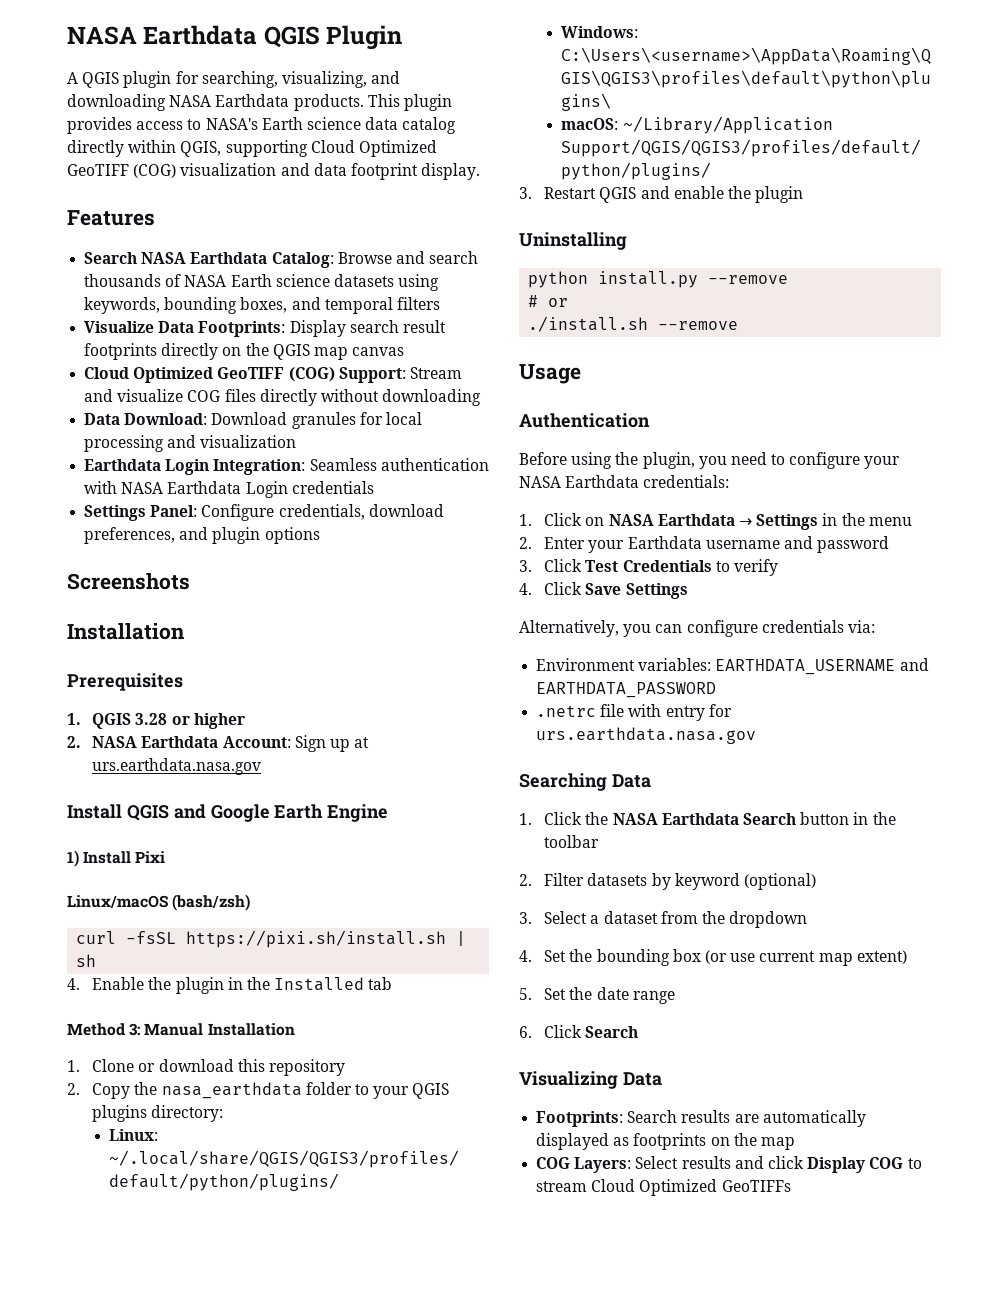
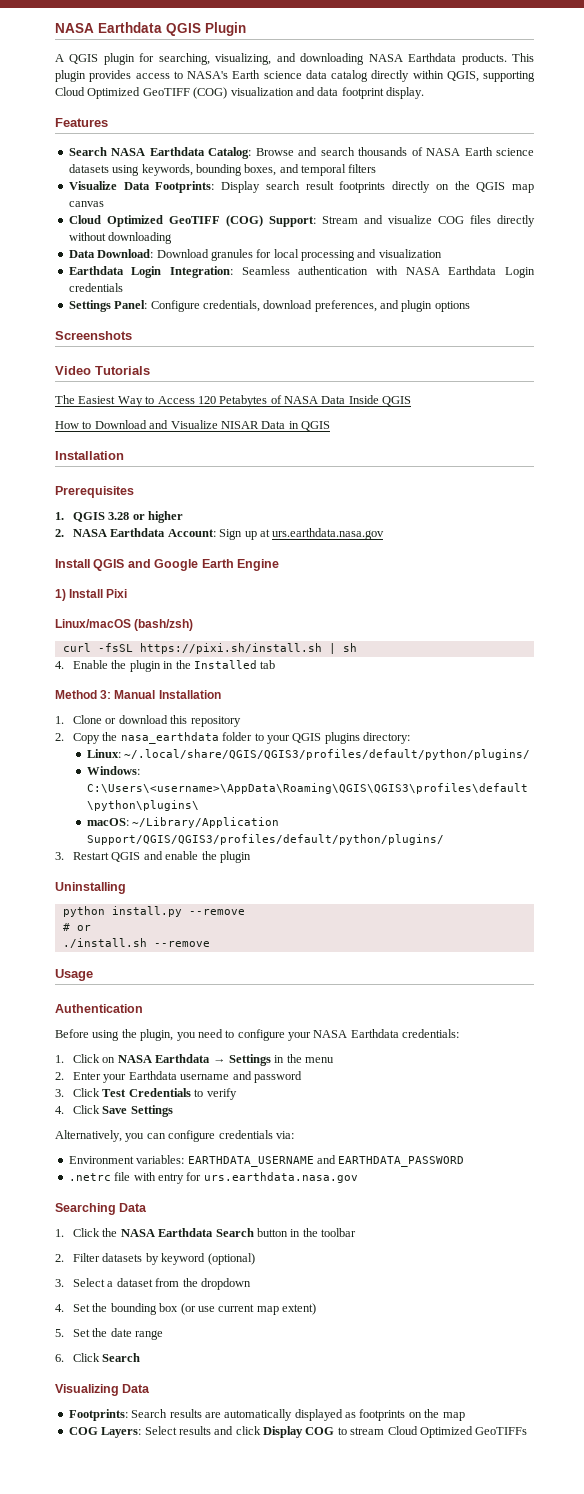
+ Video Tutorials
+ The Easiest Way to Access 120 Petabytes of NASA Data Inside QGIS
+ How to Download and Visualize NISAR Data in QGIS

